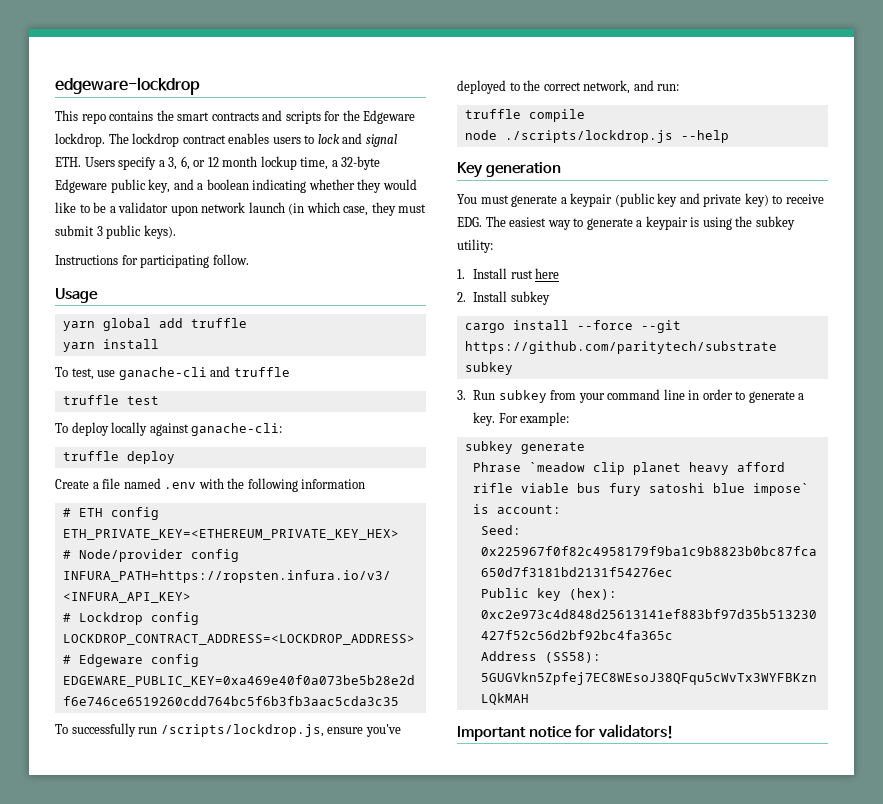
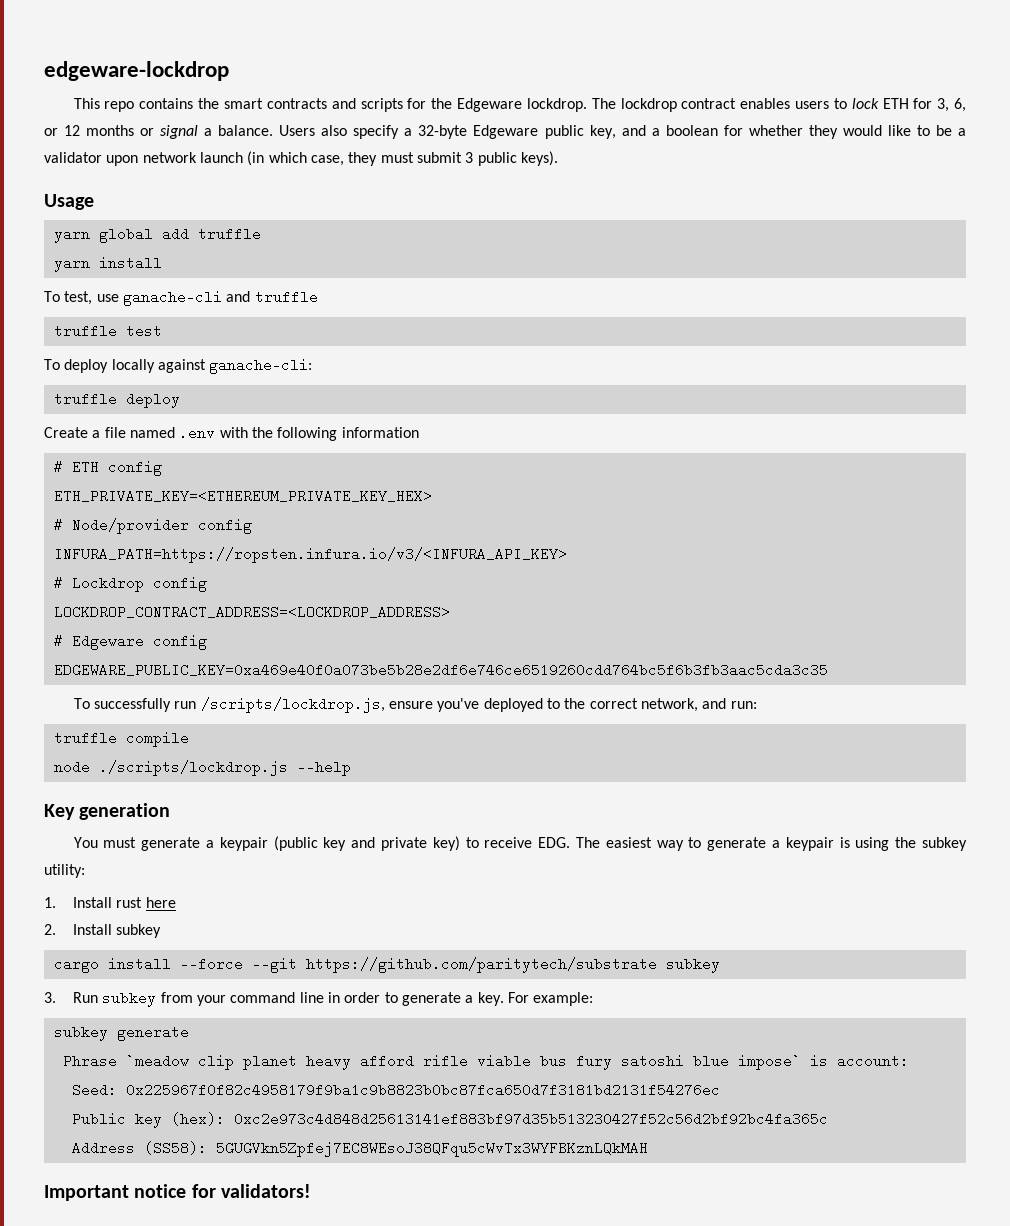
- The lockdrop contract enables users to lock and signal ETH. Users specify a 3, 6, or 12 month lockup time, a 32-byte Edgeware public key, and a boolean indicating whether they would like to be a validator upon network launch (in which case, they must submit 3 public keys).
+ The lockdrop contract enables users to lock ETH for 3, 6, or 12 months or signal a balance. Users also specify a 32-byte Edgeware public key, and a boolean for whether they would like to be a validator upon network launch (in which case, they must submit 3 public keys).
- Instructions for participating follow.

